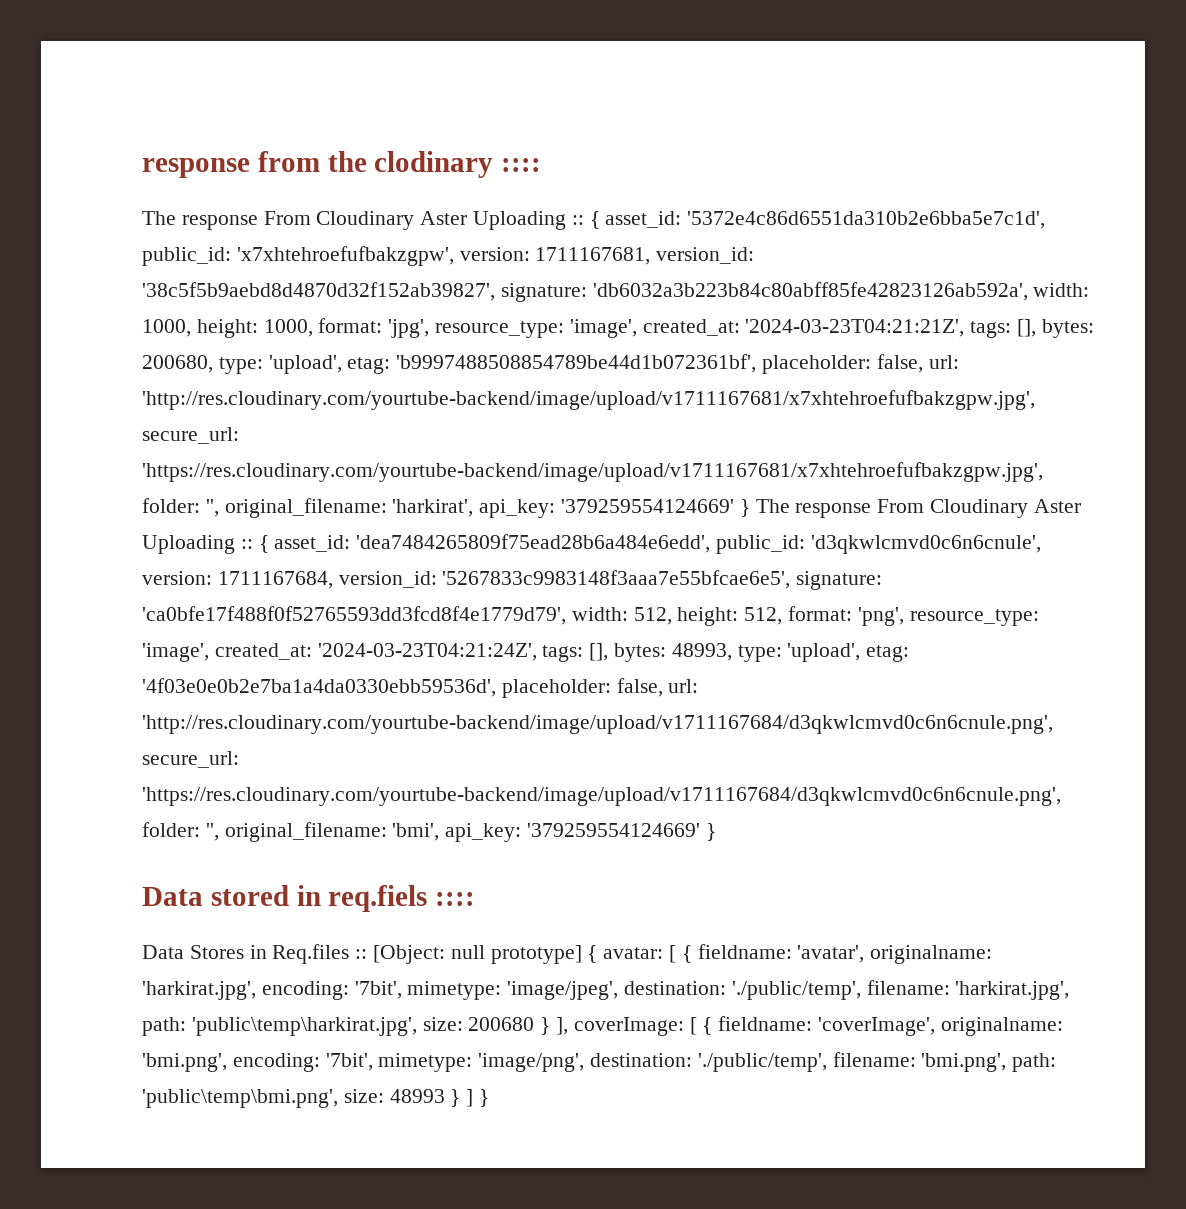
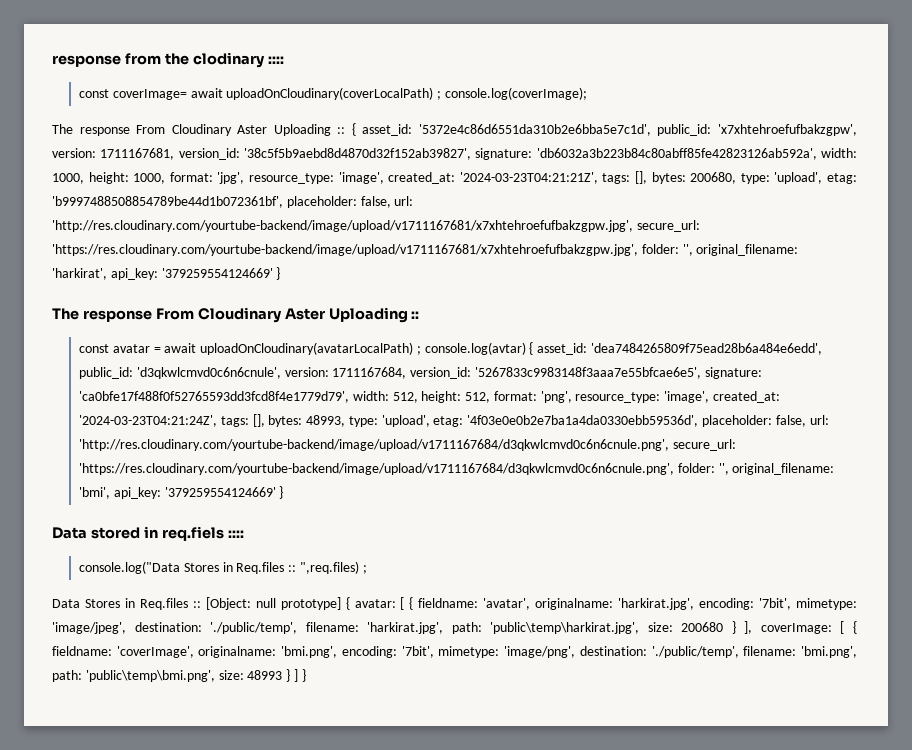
+ const coverImage= await uploadOnCloudinary(coverLocalPath) ; console.log(coverImage);
- 'harkirat', api_key: '379259554124669' } The response From Cloudinary Aster Uploading :: { asset_id:
+ 'harkirat', api_key: '379259554124669' }
+ The response From Cloudinary Aster Uploading ::
+ const avatar = await uploadOnCloudinary(avatarLocalPath) ; console.log(avtar) { asset_id:
+ console.log("Data Stores in Req.files :: ",req.files) ;

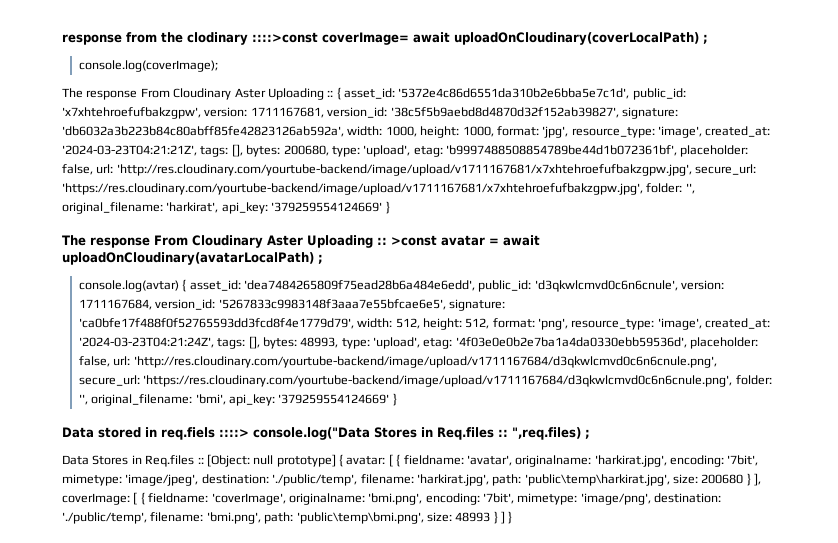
- response from the clodinary ::::
- const coverImage= await uploadOnCloudinary(coverLocalPath) ; console.log(coverImage);
+ response from the clodinary ::::>const coverImage= await uploadOnCloudinary(coverLocalPath) ;
+ console.log(coverImage);
  'harkirat', api_key: '379259554124669' }
- The response From Cloudinary Aster Uploading ::
- const avatar = await uploadOnCloudinary(avatarLocalPath) ; console.log(avtar) { asset_id:
+ The response From Cloudinary Aster Uploading :: >const avatar = await uploadOnCloudinary(avatarLocalPath) ;
+ console.log(avtar) { asset_id:
- Data stored in req.fiels ::::
- console.log("Data Stores in Req.files :: ",req.files) ;
+ Data stored in req.fiels ::::> console.log("Data Stores in Req.files :: ",req.files) ;

